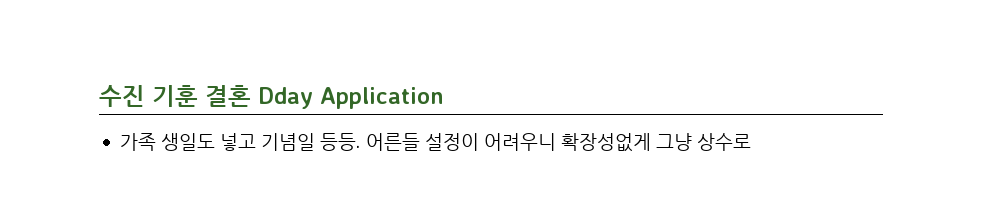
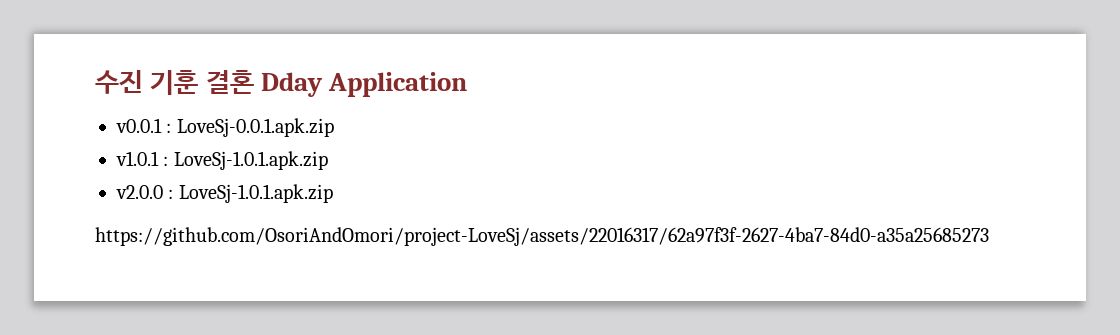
- 가족 생일도 넣고 기념일 등등. 어른들 설정이 어려우니 확장성없게 그냥 상수로
+ v0.0.1 : LoveSj-0.0.1.apk.zip
+ v1.0.1 : LoveSj-1.0.1.apk.zip
+ v2.0.0 : LoveSj-1.0.1.apk.zip
+ https://github.com/OsoriAndOmori/project-LoveSj/assets/22016317/62a97f3f-2627-4ba7-84d0-a35a25685273

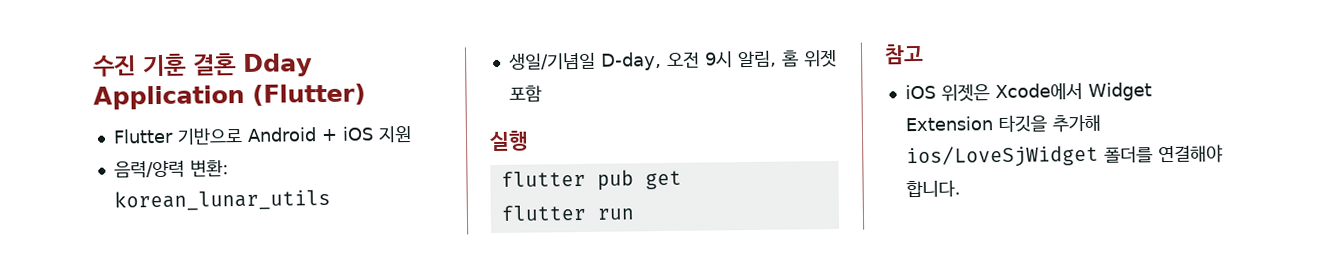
- 수진 기훈 결혼 Dday Application
- v0.0.1 : LoveSj-0.0.1.apk.zip
- v1.0.1 : LoveSj-1.0.1.apk.zip
- v2.0.0 : LoveSj-1.0.1.apk.zip
- https://github.com/OsoriAndOmori/project-LoveSj/assets/22016317/62a97f3f-2627-4ba7-84d0-a35a25685273
+ 수진 기훈 결혼 Dday Application (Flutter)
+ Flutter 기반으로 Android + iOS 지원
+ 음력/양력 변환: korean_lunar_utils
+ 생일/기념일 D-day, 오전 9시 알림, 홈 위젯 포함
+ 실행
+ flutter pub get
+ flutter run
+ 참고
+ iOS 위젯은 Xcode에서 Widget Extension 타깃을 추가해 ios/LoveSjWidget 폴더를 연결해야 합니다.

